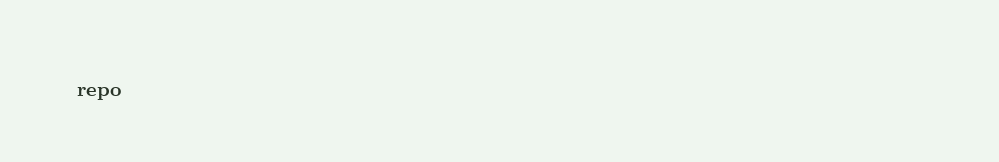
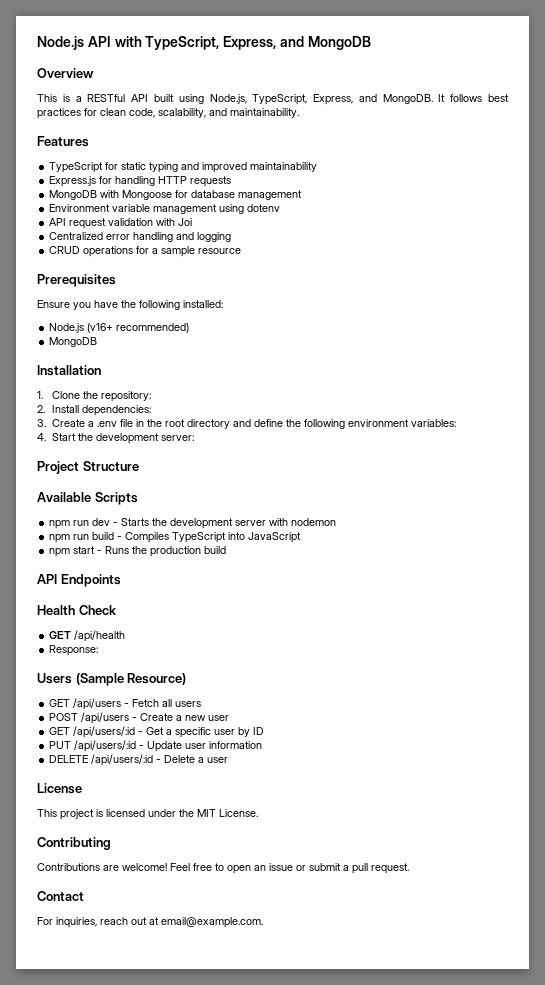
- repo
+ Node.js API with TypeScript, Express, and MongoDB
+ Overview
+ This is a RESTful API built using Node.js, TypeScript, Express, and MongoDB. It follows best practices for clean code, scalability, and maintainability.
+ Features
+ TypeScript for static typing and improved maintainability
+ Express.js for handling HTTP requests
+ MongoDB with Mongoose for database management
+ Environment variable management using dotenv
+ API request validation with Joi
+ Centralized error handling and logging
+ CRUD operations for a sample resource
+ Prerequisites
+ Ensure you have the following installed:
+ Node.js (v16+ recommended)
+ MongoDB
+ Installation
+ 1. Clone the repository:
+ 2. Install dependencies:
+ 3. Create a .env file in the root directory and define the following environment variables:
+ 4. Start the development server:
+ Project Structure
+ Available Scripts
+ npm run dev - Starts the development server with nodemon
+ npm run build - Compiles TypeScript into JavaScript
+ npm start - Runs the production build
+ API Endpoints
+ Health Check
+ GET /api/health
+ Response:
+ Users (Sample Resource)
+ GET /api/users - Fetch all users
+ POST /api/users - Create a new user
+ GET /api/users/:id - Get a specific user by ID
+ PUT /api/users/:id - Update user information
+ DELETE /api/users/:id - Delete a user
+ License
+ This project is licensed under the MIT License.
+ Contributing
+ Contributions are welcome! Feel free to open an issue or submit a pull request.
+ Contact
+ For inquiries, reach out at email@example.com.

